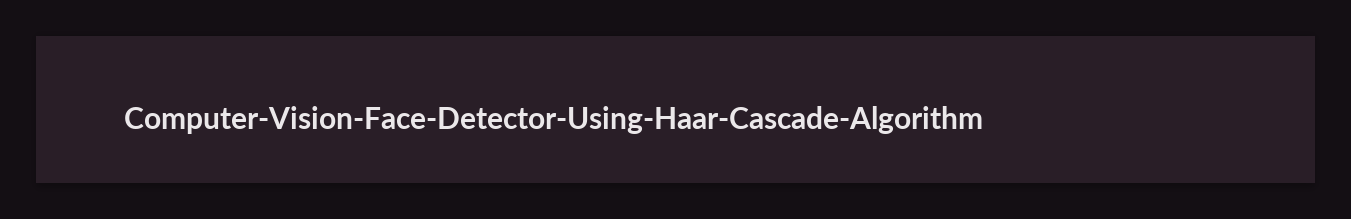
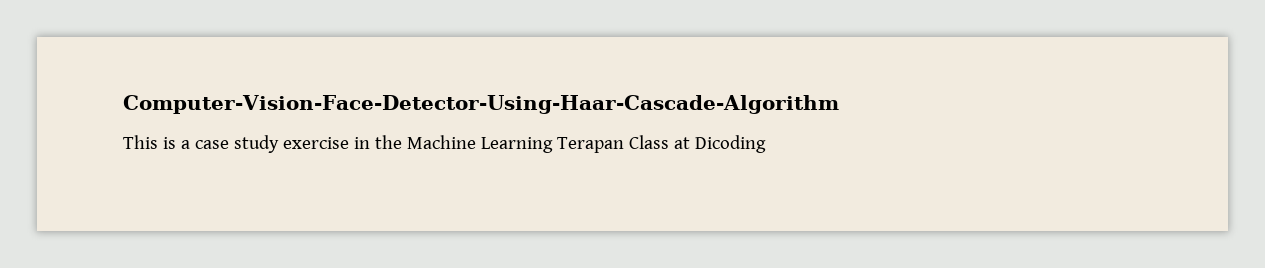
+ This is a case study exercise in the Machine Learning Terapan Class at Dicoding

